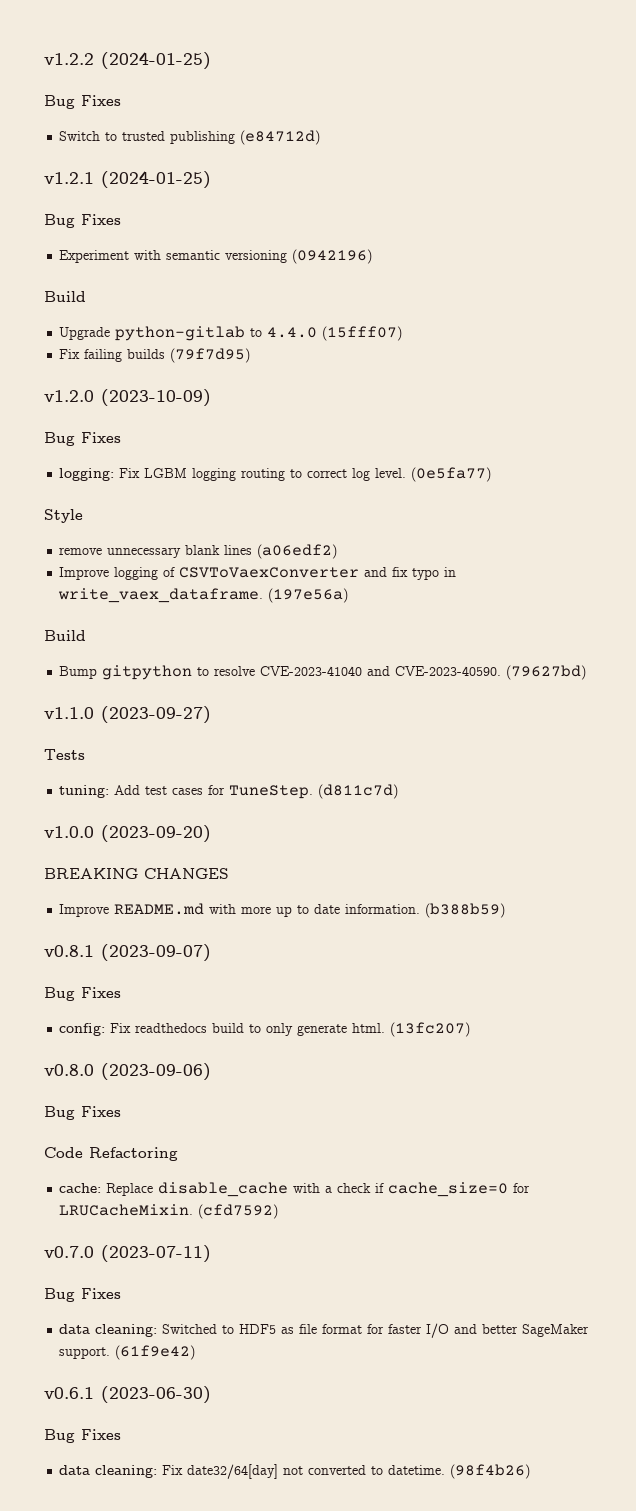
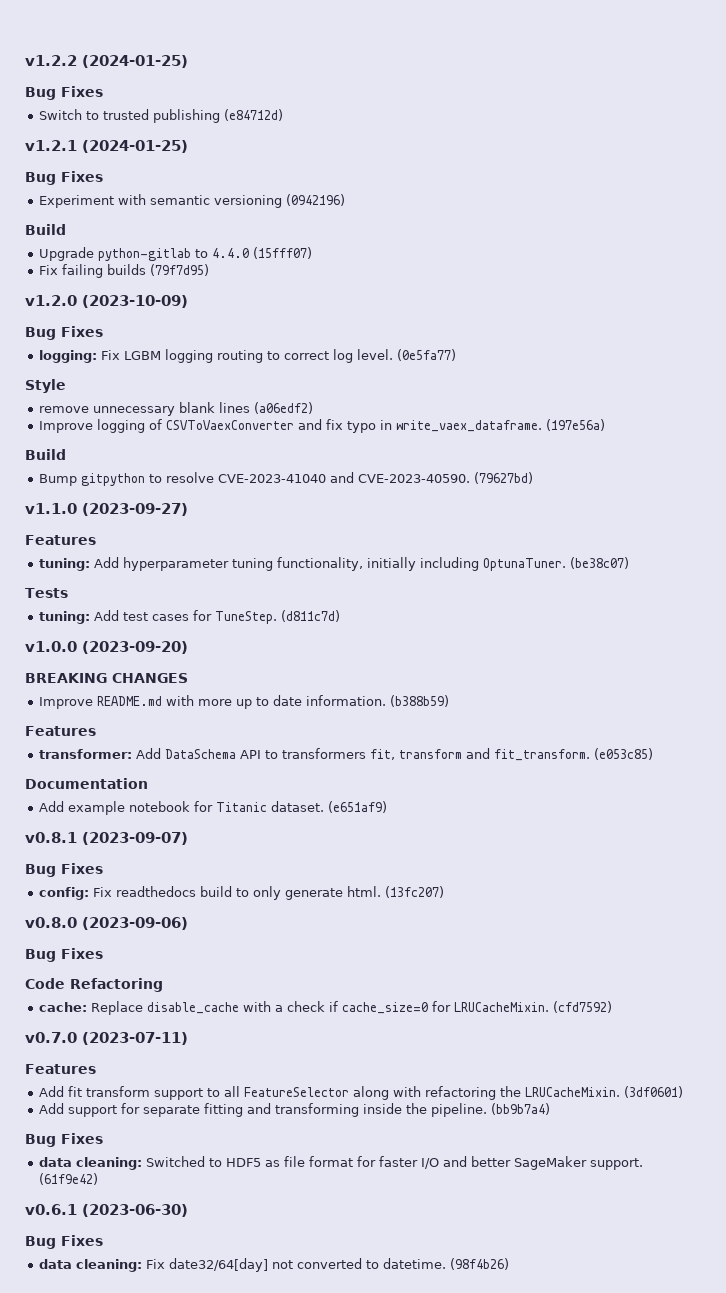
  v1.1.0 (2023-09-27)
+ Features
+ tuning: Add hyperparameter tuning functionality, initially including OptunaTuner. (be38c07)
  (b388b59)
+ Features
+ transformer: Add DataSchema API to transformers fit, transform and fit_transform. (e053c85)
+ Documentation
+ Add example notebook for Titanic dataset. (e651af9)
  v0.7.0 (2023-07-11)
+ Features
+ Add fit transform support to all FeatureSelector along with refactoring the LRUCacheMixin. (3df0601)
+ Add support for separate fitting and transforming inside the pipeline. (bb9b7a4)

